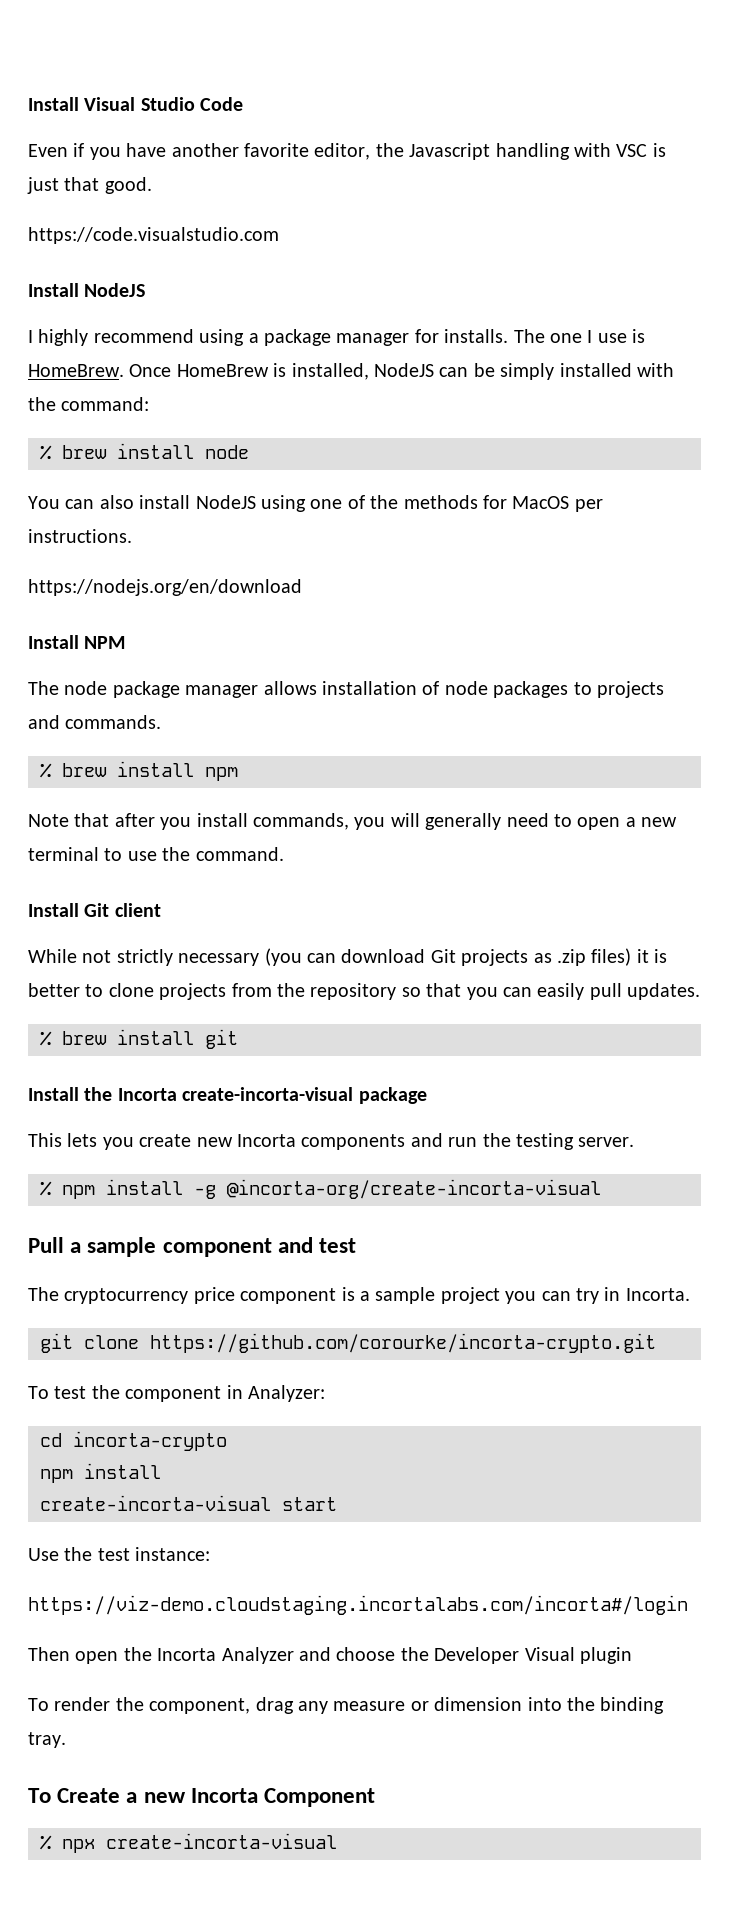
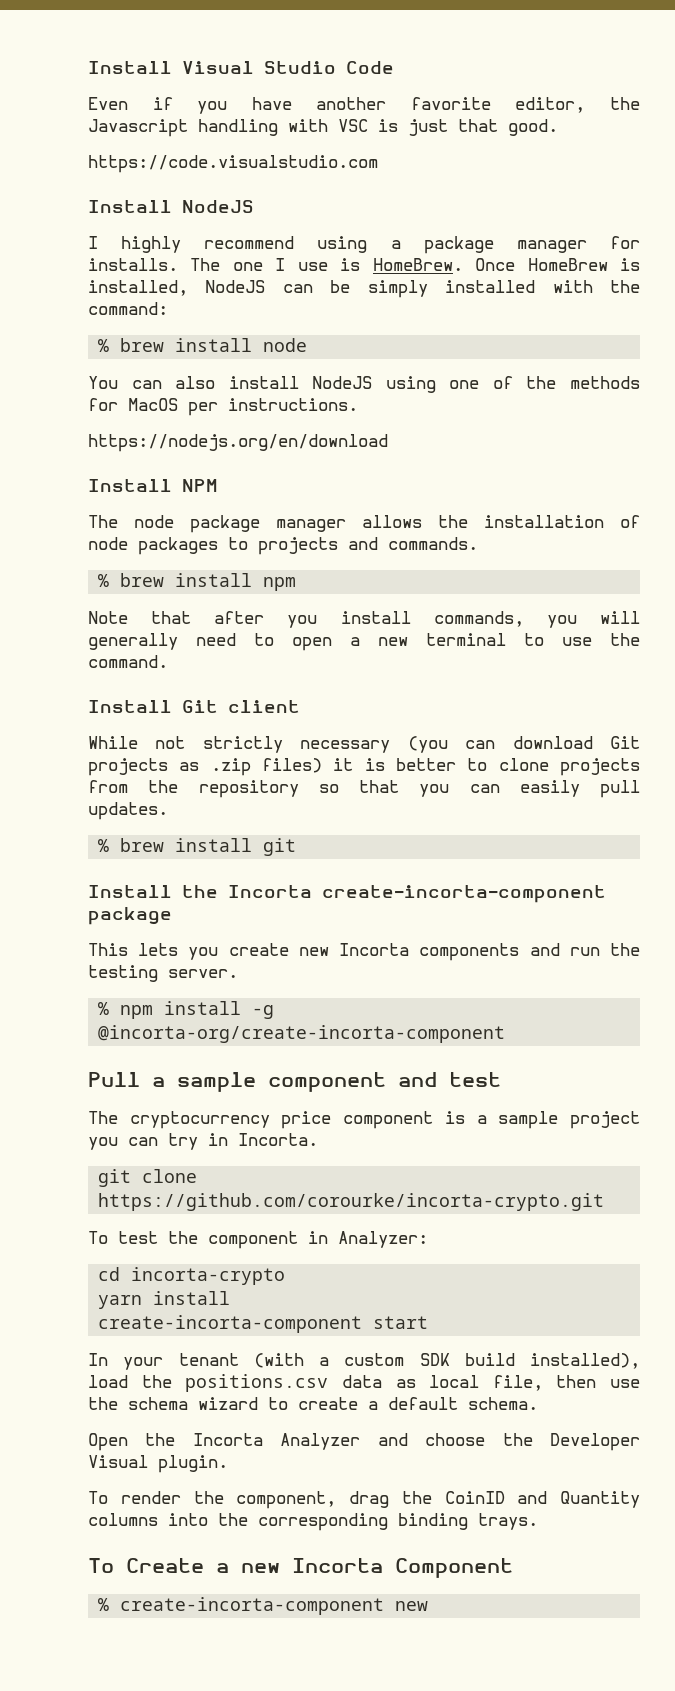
- The node package manager allows installation of node packages to projects and commands.
+ The node package manager allows the installation of node packages to projects and commands.
- Install the Incorta create-incorta-visual package
+ Install the Incorta create-incorta-component package
- % npm install -g @incorta-org/create-incorta-visual
+ % npm install -g @incorta-org/create-incorta-component
  cd incorta-crypto
- npm install
+ yarn install
- create-incorta-visual start
+ create-incorta-component start
- Use the test instance:
- https://viz-demo.cloudstaging.incortalabs.com/incorta#/login
- Then open the Incorta Analyzer and choose the Developer Visual plugin
+ In your tenant (with a custom SDK build installed), load the positions.csv data as local file, then use the schema wizard to create a default schema.
+ Open the Incorta Analyzer and choose the Developer Visual plugin.
- To render the component, drag any measure or dimension into the binding tray.
+ To render the component, drag the CoinID and Quantity columns into the corresponding binding trays.
- % npx create-incorta-visual
+ % create-incorta-component new

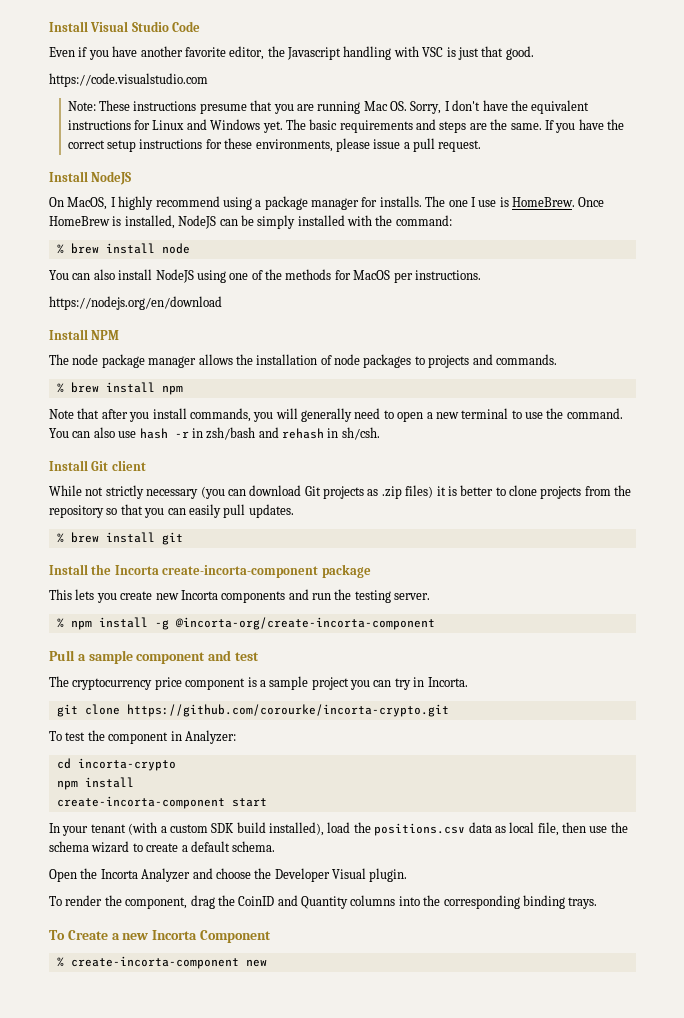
+ Note: These instructions presume that you are running Mac OS. Sorry, I don't have the equivalent instructions for Linux and Windows yet. The basic requirements and steps are the same. If you have the correct setup instructions for these environments, please issue a pull request.
- I highly recommend using a package manager for installs.
+ On MacOS, I highly recommend using a package manager for installs.
+ You can also use hash -r in zsh/bash and rehash in sh/csh.
  cd incorta-crypto
- yarn install
+ npm install

